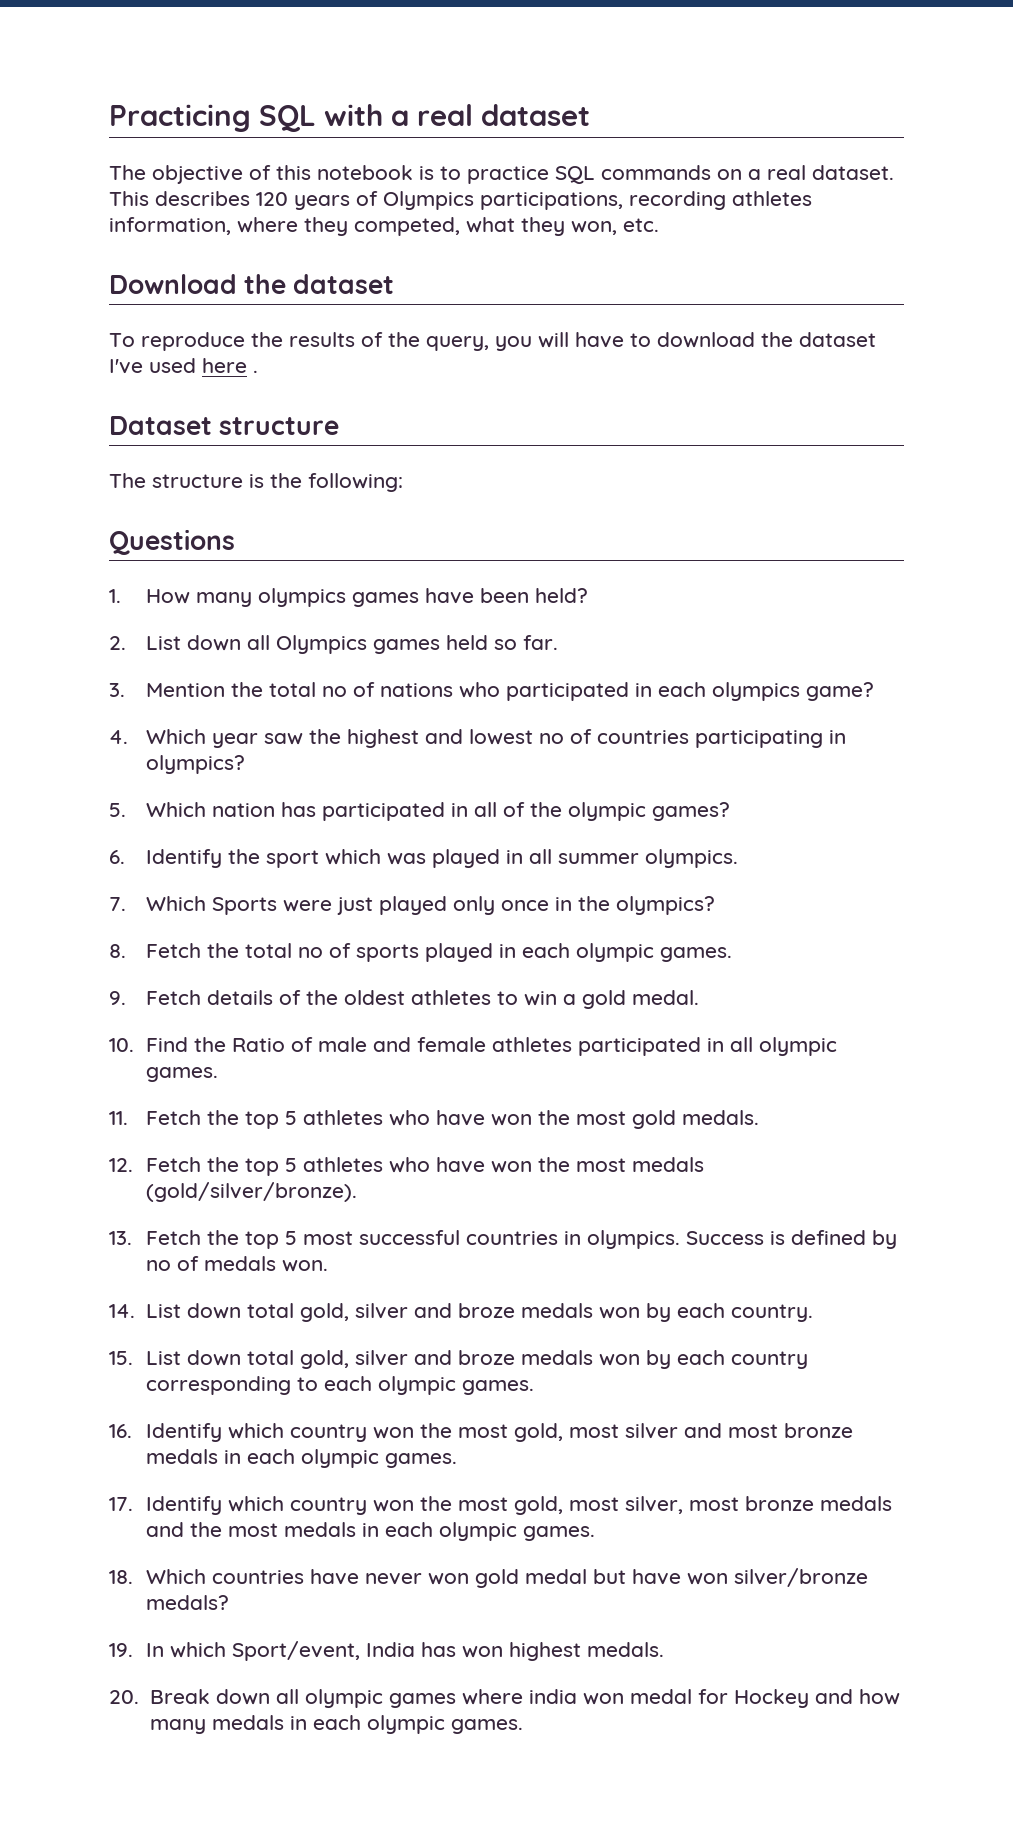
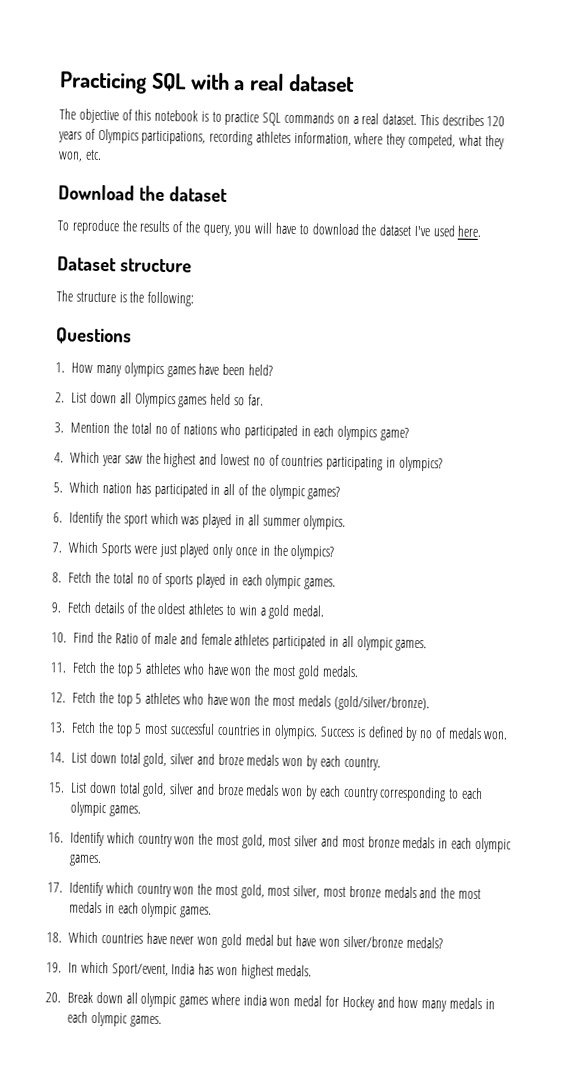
- To reproduce the results of the query, you will have to download the dataset I've used here .
+ To reproduce the results of the query, you will have to download the dataset I've used here.

